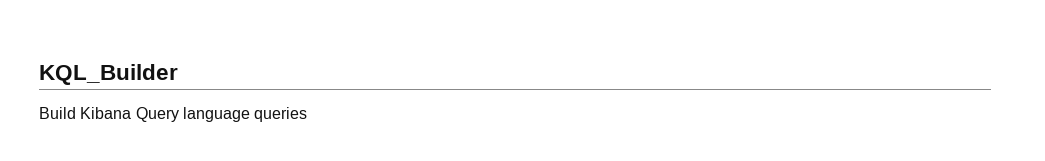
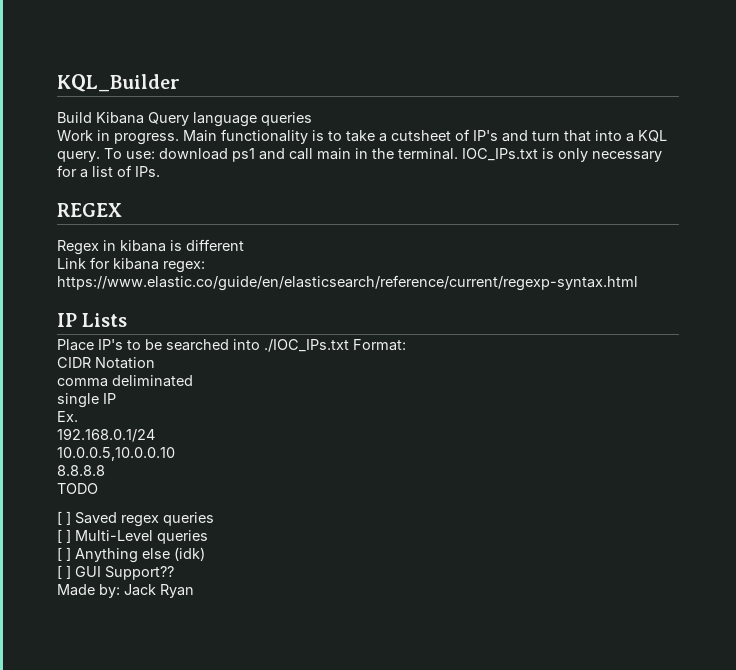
+ Work in progress. Main functionality is to take a cutsheet of IP's and turn that into a KQL query. To use: download ps1 and call main in the terminal. IOC_IPs.txt is only necessary for a list of IPs.
+ REGEX
+ Regex in kibana is different
+ Link for kibana regex: https://www.elastic.co/guide/en/elasticsearch/reference/current/regexp-syntax.html
+ IP Lists
+ Place IP's to be searched into ./IOC_IPs.txt Format:
+ CIDR Notation
+ comma deliminated
+ single IP
+ Ex.
+ 192.168.0.1/24
+ 10.0.0.5,10.0.0.10
+ 8.8.8.8
+ TODO
+ [ ] Saved regex queries
+ [ ] Multi-Level queries
+ [ ] Anything else (idk)
+ [ ] GUI Support??
+ Made by: Jack Ryan

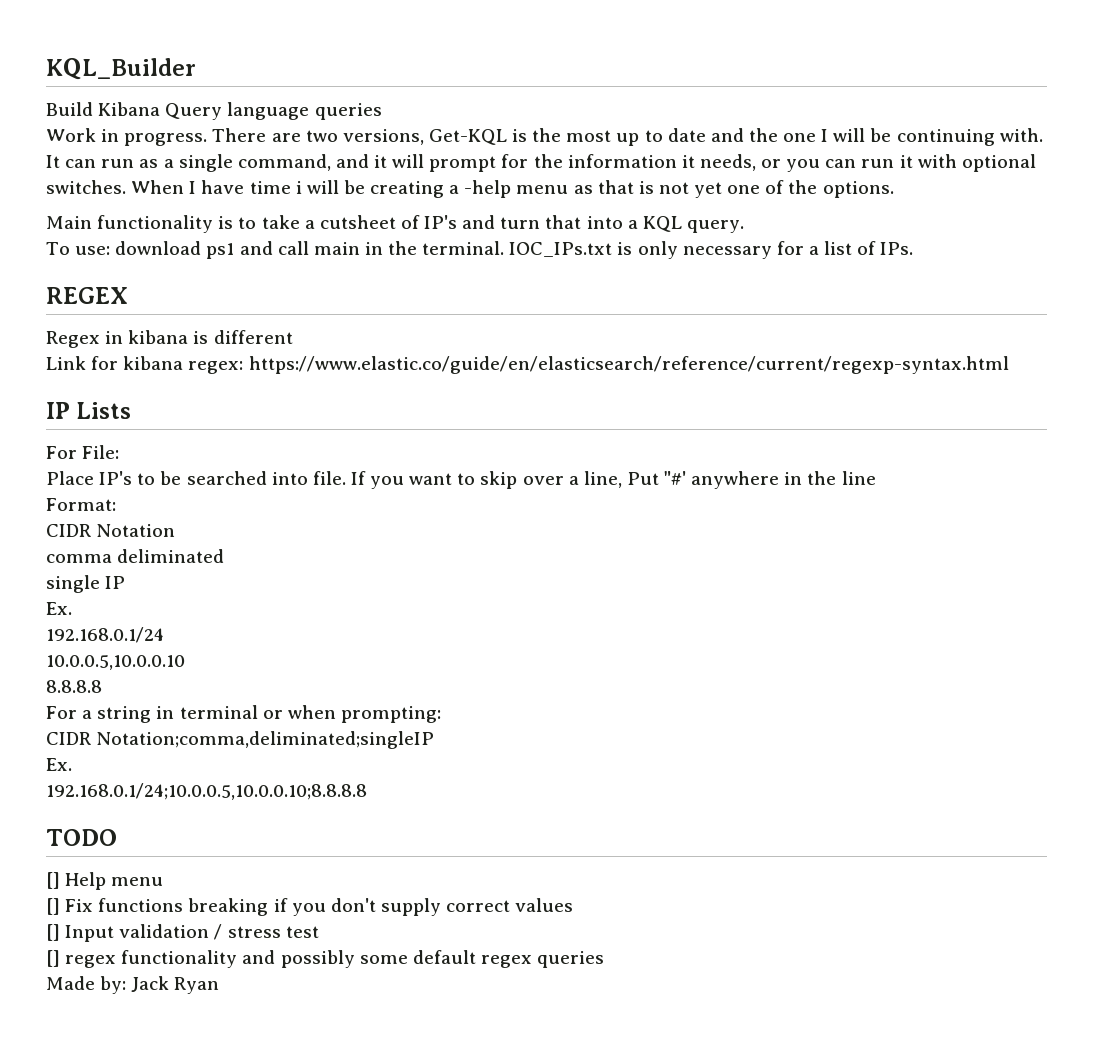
- Work in progress. Main functionality is to take a cutsheet of IP's and turn that into a KQL query. To use: download ps1 and call main in the terminal.
+ Work in progress. There are two versions, Get-KQL is the most up to date and the one I will be continuing with. It can run as a single command, and it will prompt for the information it needs, or you can run it with optional switches. When I have time i will be creating a -help menu as that is not yet one of the options.
+ Main functionality is to take a cutsheet of IP's and turn that into a KQL query.
+ To use: download ps1 and call main in the terminal.
+ For File:
- Place IP's to be searched into ./IOC_IPs.txt Format:
+ Place IP's to be searched into file. If you want to skip over a line, Put "#' anywhere in the line
+ Format:
+ For a string in terminal or when prompting:
+ CIDR Notation;comma,deliminated;singleIP
+ Ex.
+ 192.168.0.1/24;10.0.0.5,10.0.0.10;8.8.8.8
  TODO
- [ ] Saved regex queries
- [ ] Multi-Level queries
- [ ] Anything else (idk)
- [ ] GUI Support??
+ [] Help menu
+ [] Fix functions breaking if you don't supply correct values
+ [] Input validation / stress test
+ [] regex functionality and possibly some default regex queries

